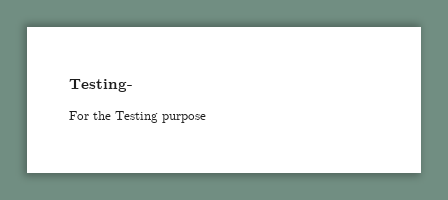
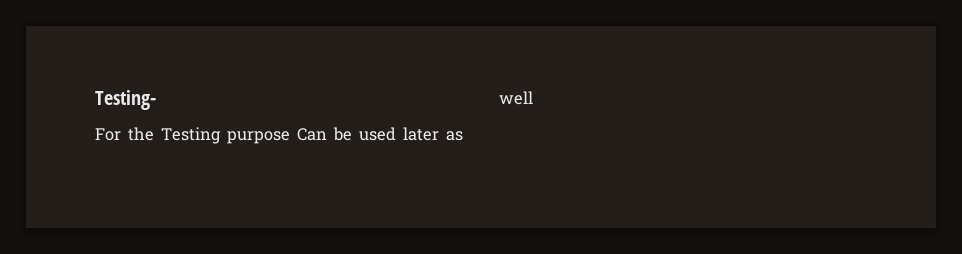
- For the Testing purpose
+ For the Testing purpose Can be used later as well

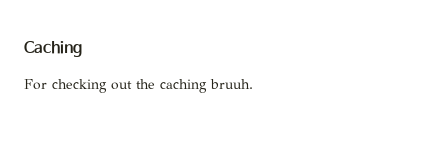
- Testing-
+ Caching
- For the Testing purpose Can be used later as well
+ For checking out the caching bruuh.

